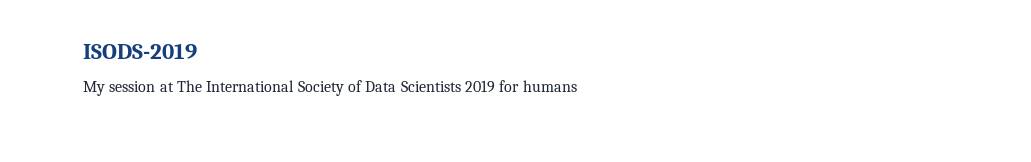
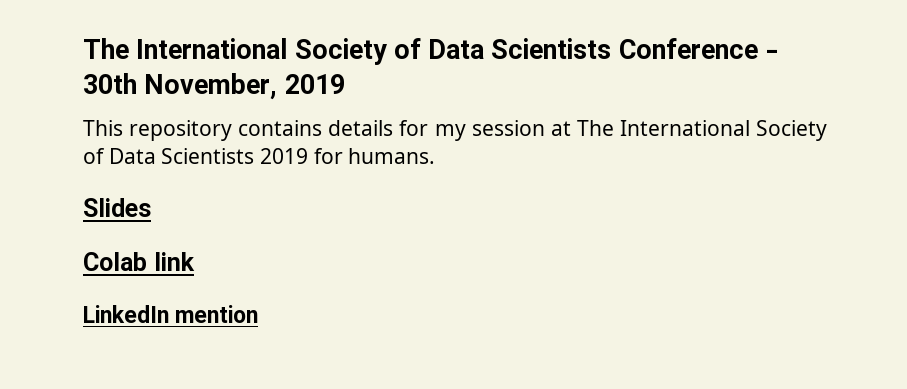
- ISODS-2019
- My session at The International Society of Data Scientists 2019 for humans
+ The International Society of Data Scientists Conference - 30th November, 2019
+ This repository contains details for my session at The International Society of Data Scientists 2019 for humans.
+ Slides
+ Colab link
+ LinkedIn mention

